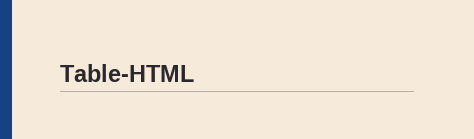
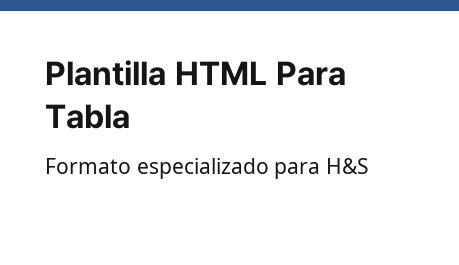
- Table-HTML
+ Plantilla HTML Para Tabla
+ Formato especializado para H&S

